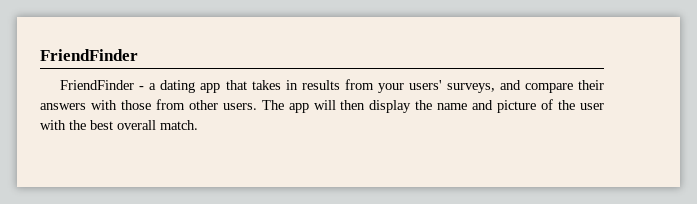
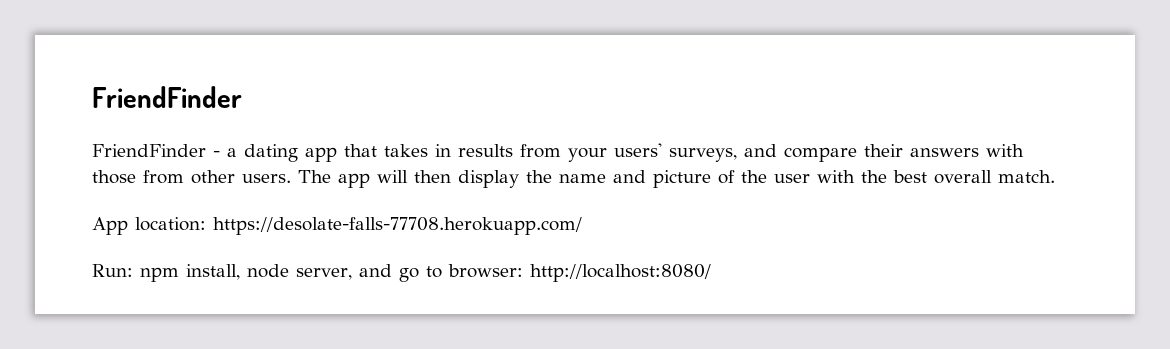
+ App location: https://desolate-falls-77708.herokuapp.com/
+ Run: npm install, node server, and go to browser: http://localhost:8080/

